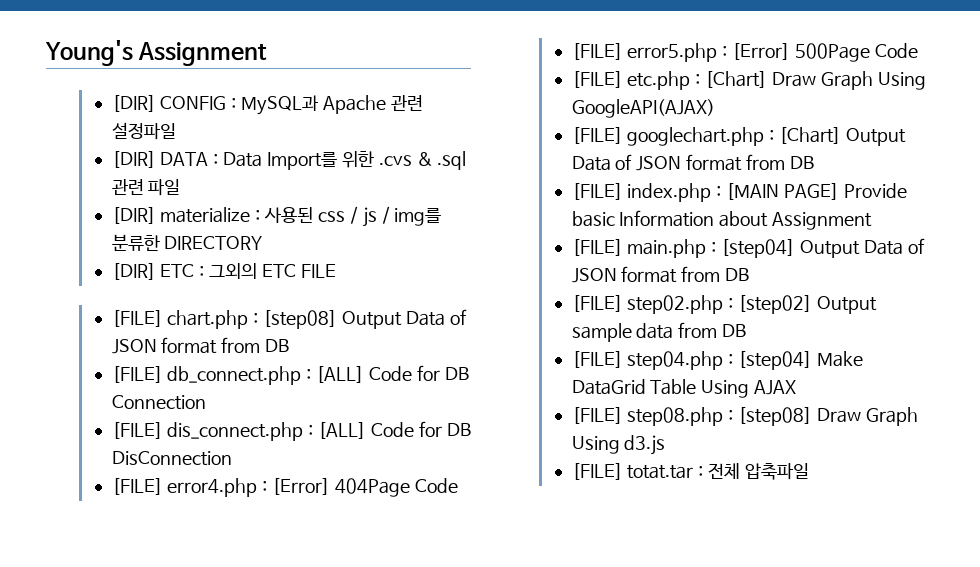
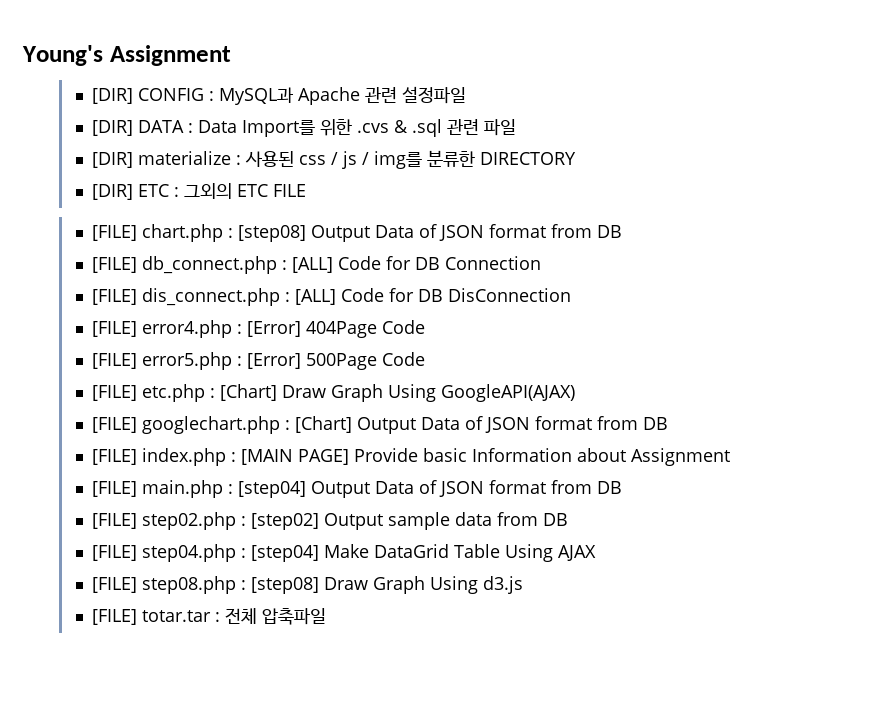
- [FILE] totat.tar : 전체 압축파일
+ [FILE] totar.tar : 전체 압축파일

